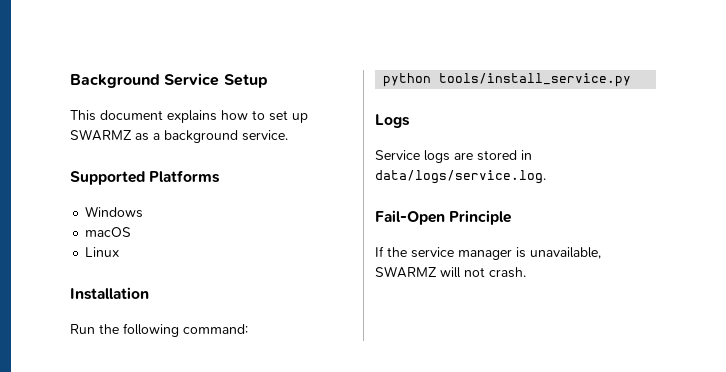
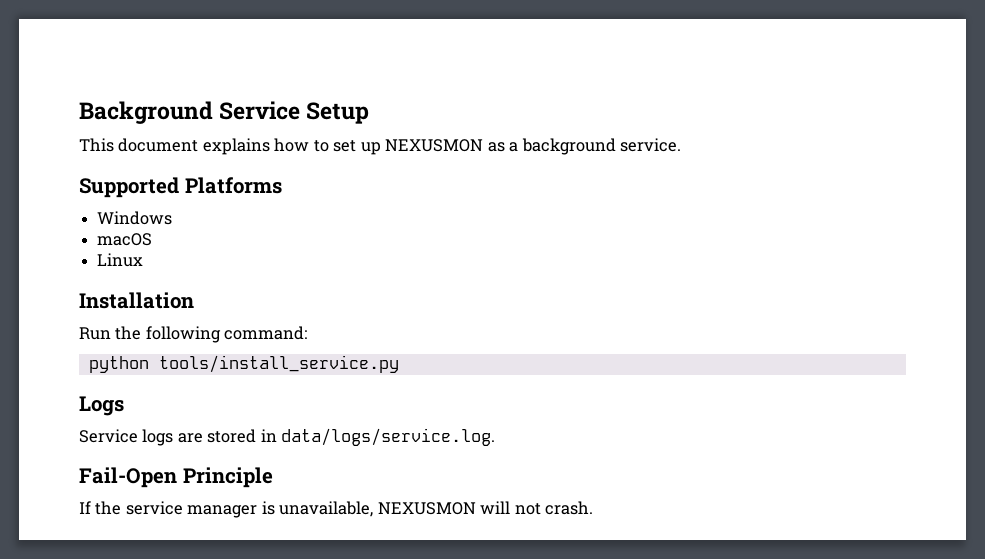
- This document explains how to set up SWARMZ as a background service.
+ This document explains how to set up NEXUSMON as a background service.
- If the service manager is unavailable, SWARMZ will not crash.
+ If the service manager is unavailable, NEXUSMON will not crash.

